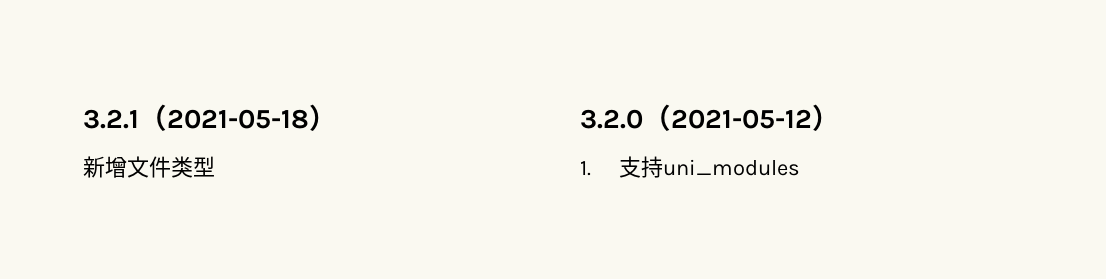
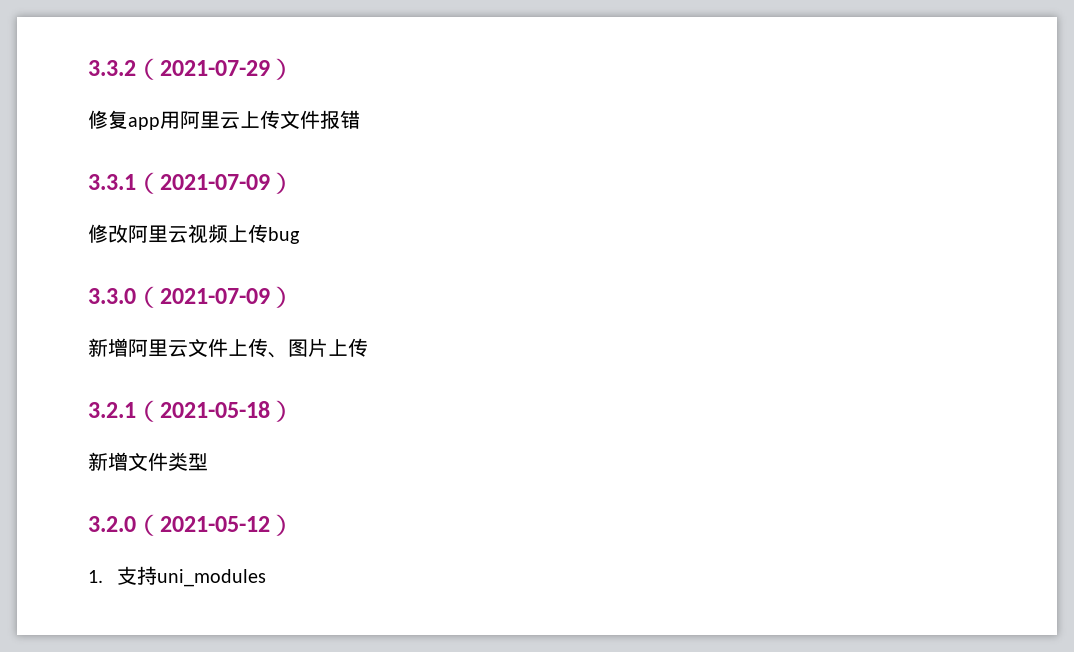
+ 3.3.2（2021-07-29）
+ 修复app用阿里云上传文件报错
+ 3.3.1（2021-07-09）
+ 修改阿里云视频上传bug
+ 3.3.0（2021-07-09）
+ 新增阿里云文件上传、图片上传

